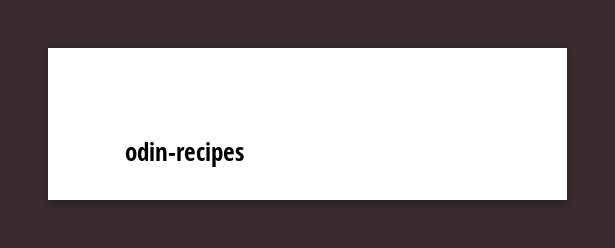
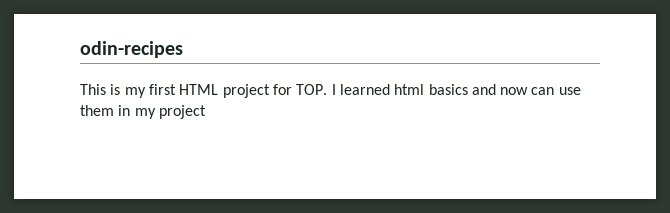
+ This is my first HTML project for TOP. I learned html basics and now can use them in my project

